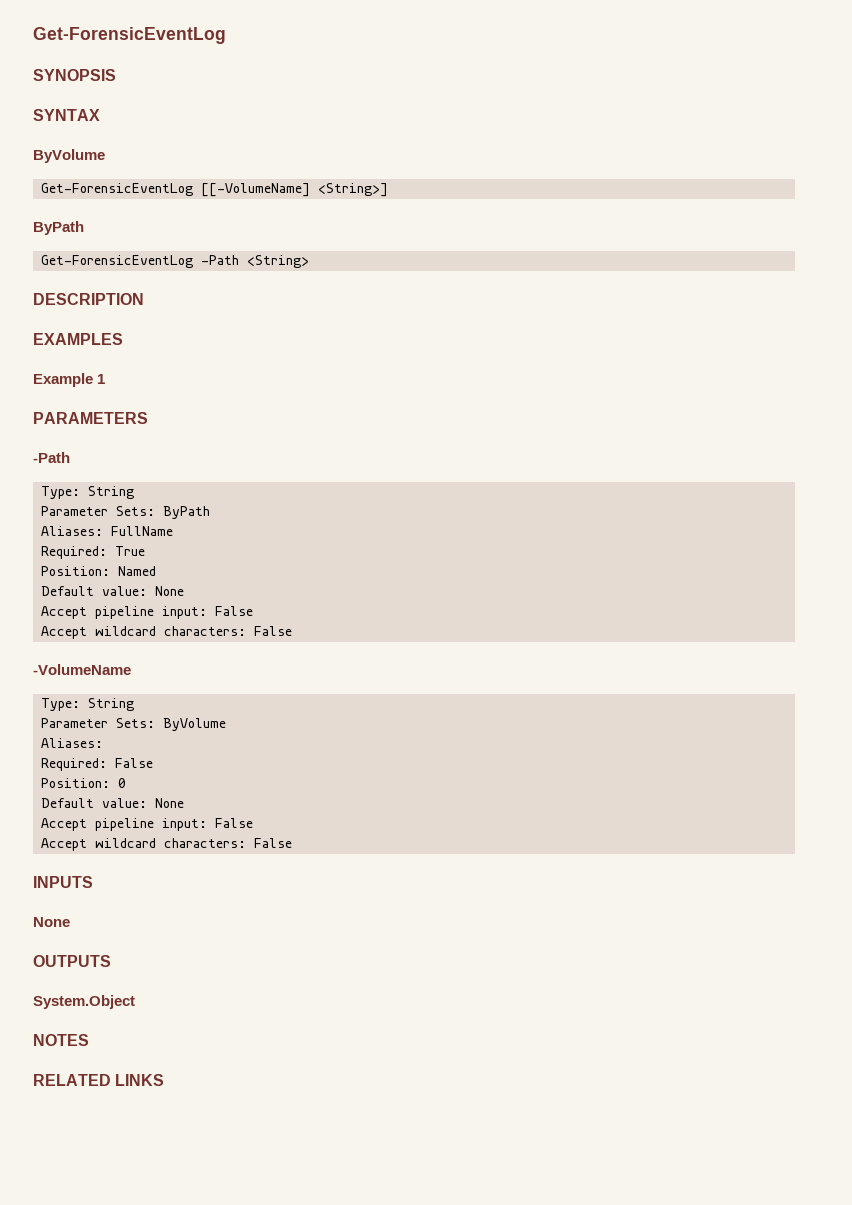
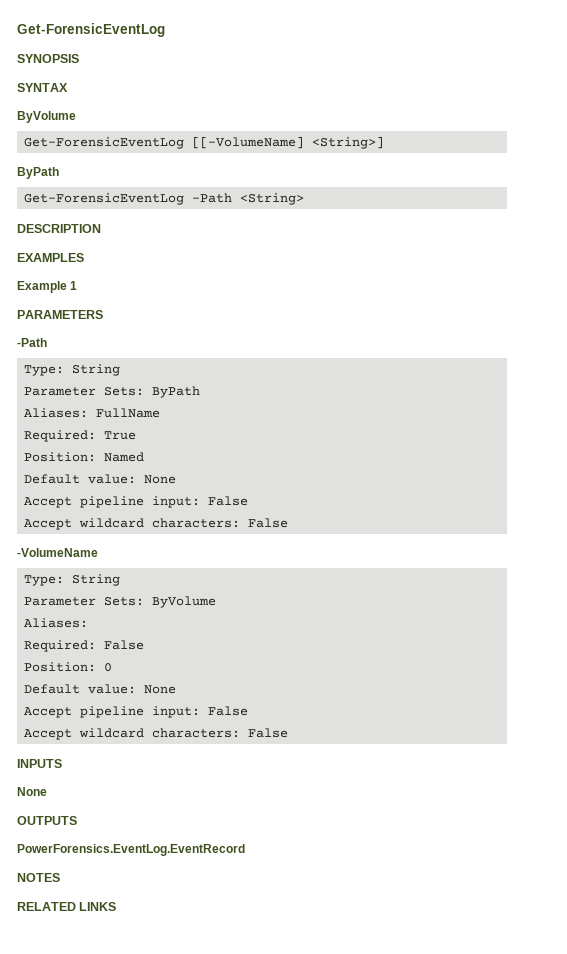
- System.Object
+ PowerForensics.EventLog.EventRecord

